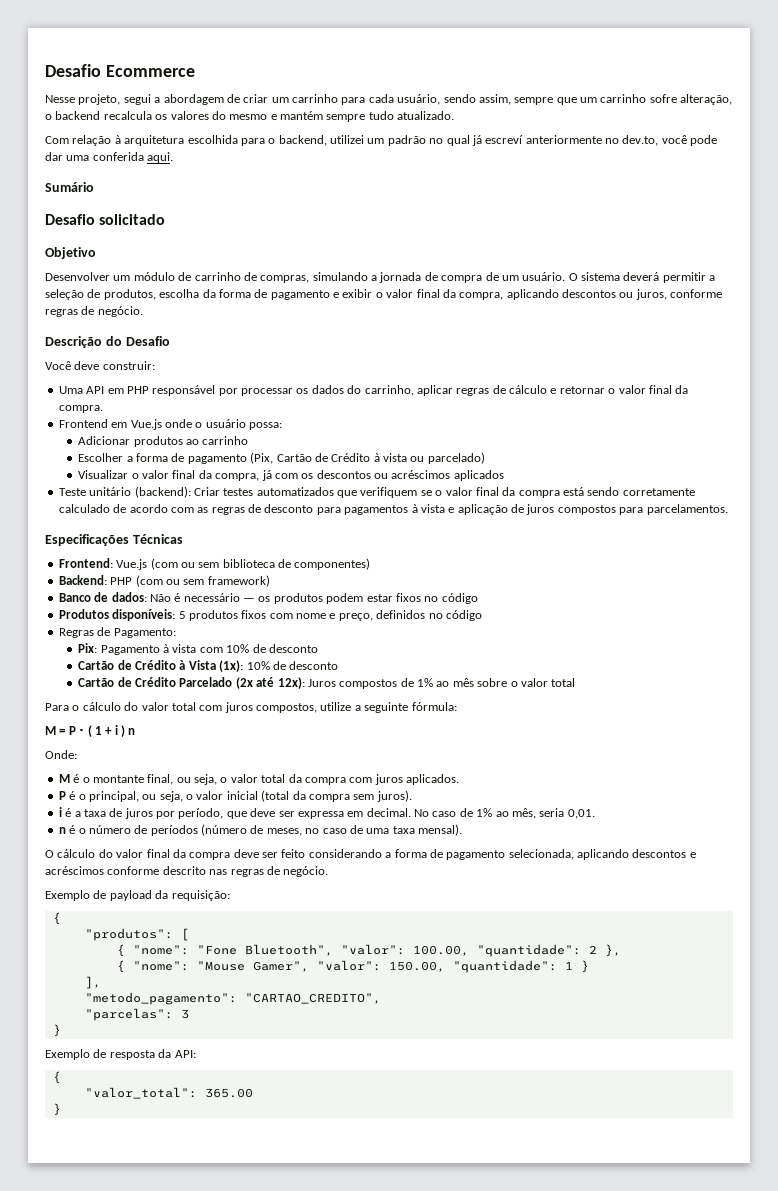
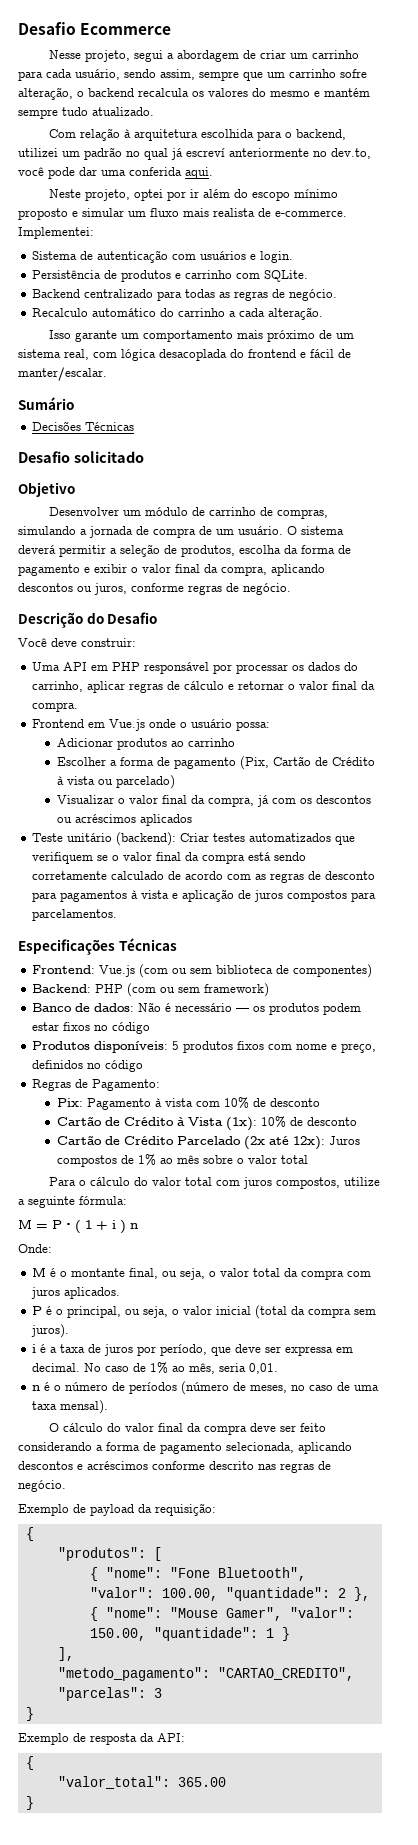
+ Neste projeto, optei por ir além do escopo mínimo proposto e simular um fluxo mais realista de e-commerce. Implementei:
+ Sistema de autenticação com usuários e login.
+ Persistência de produtos e carrinho com SQLite.
+ Backend centralizado para todas as regras de negócio.
+ Recalculo automático do carrinho a cada alteração.
+ Isso garante um comportamento mais próximo de um sistema real, com lógica desacoplada do frontend e fácil de manter/escalar.
+ Decisões Técnicas

